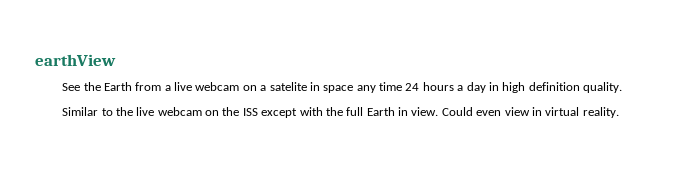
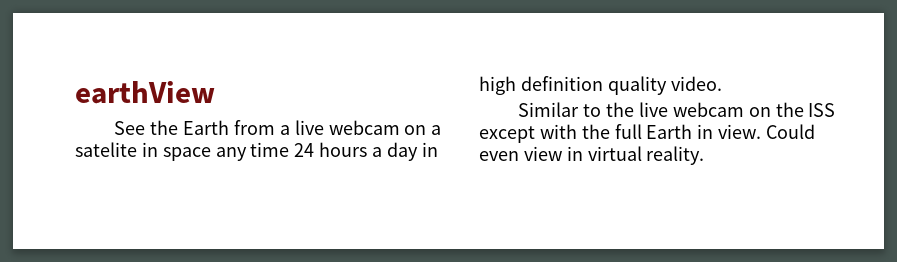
- See the Earth from a live webcam on a satelite in space any time 24 hours a day in high definition quality.
+ See the Earth from a live webcam on a satelite in space any time 24 hours a day in high definition quality video.

